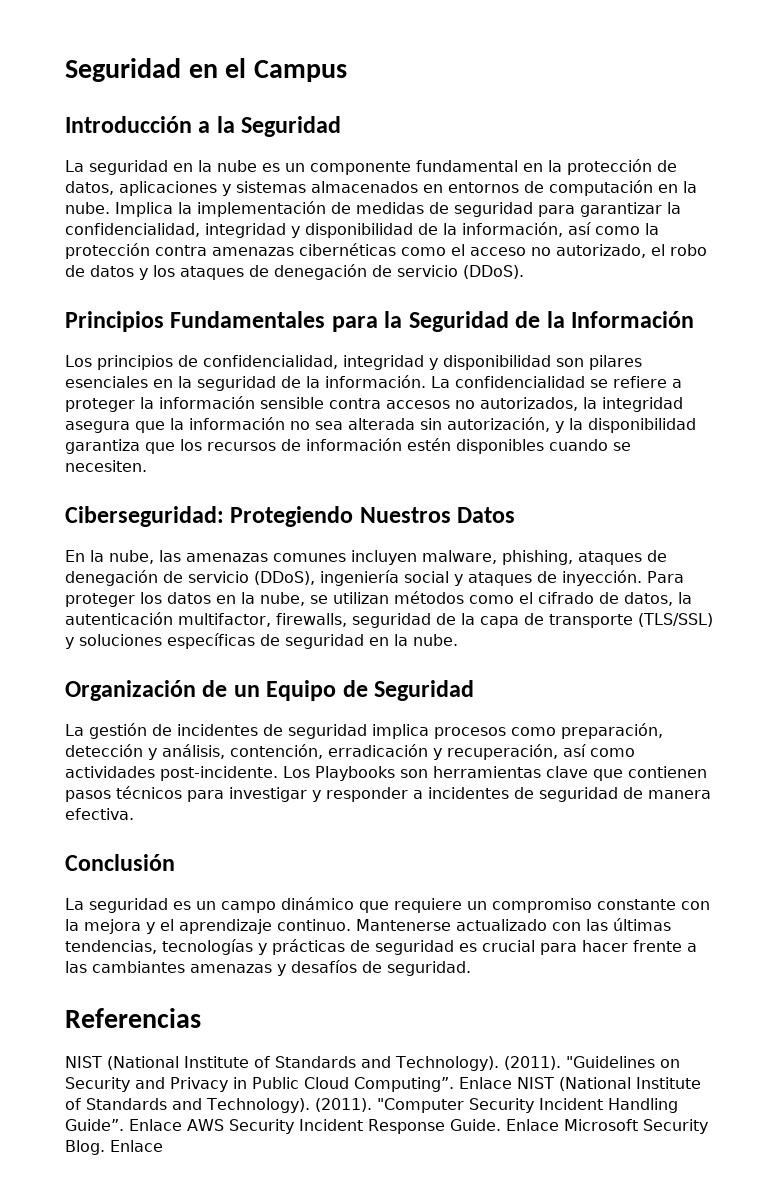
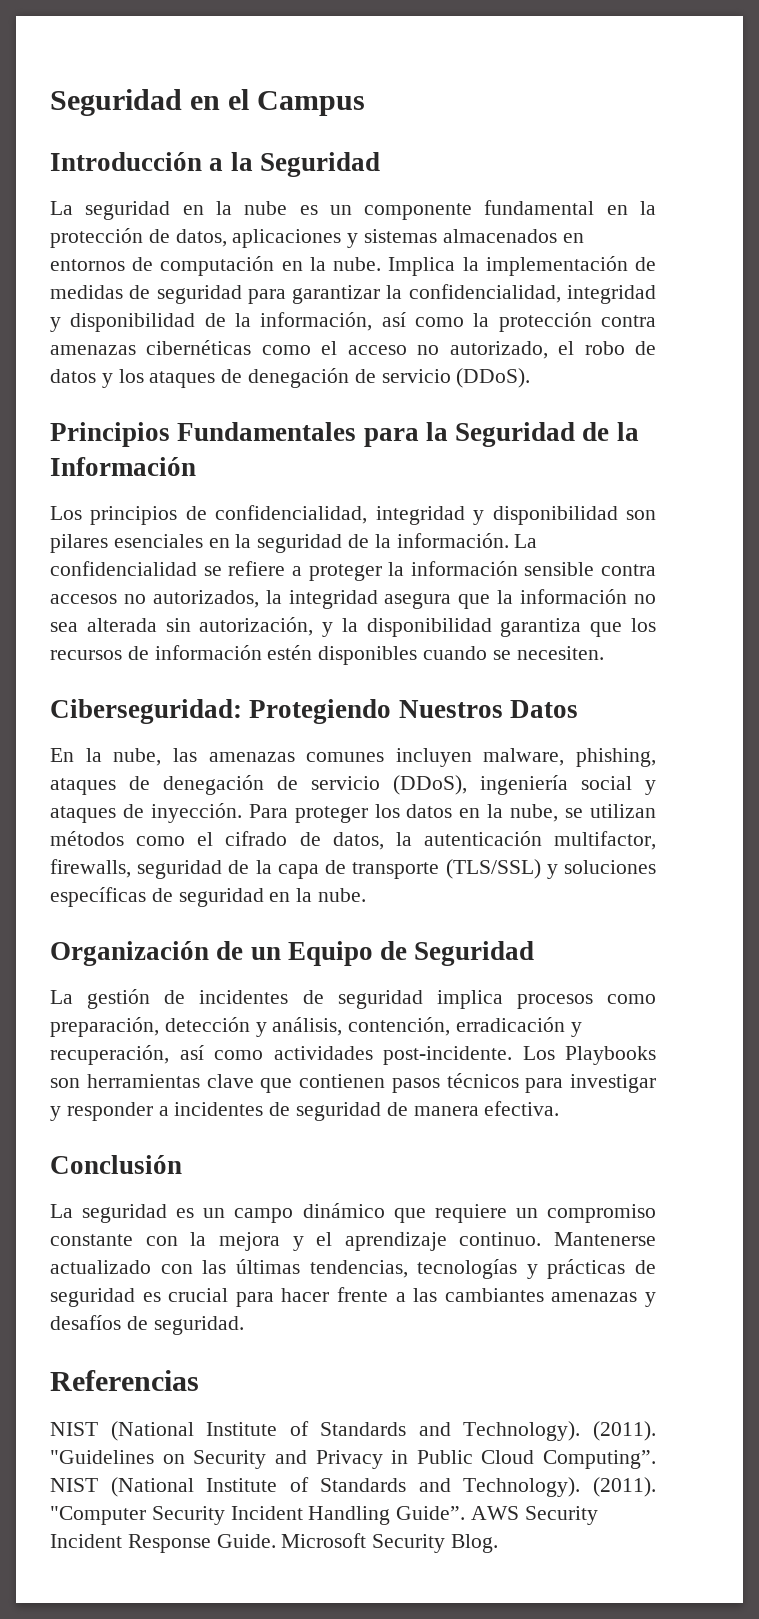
- "Guidelines on Security and Privacy in Public Cloud Computing”. Enlace NIST (National Institute of Standards and Technology).
+ "Guidelines on Security and Privacy in Public Cloud Computing”. NIST (National Institute of Standards and Technology).
- Enlace AWS Security Incident Response Guide.
+ AWS Security Incident Response Guide.
- Enlace Microsoft Security Blog. Enlace
+ Microsoft Security Blog.

